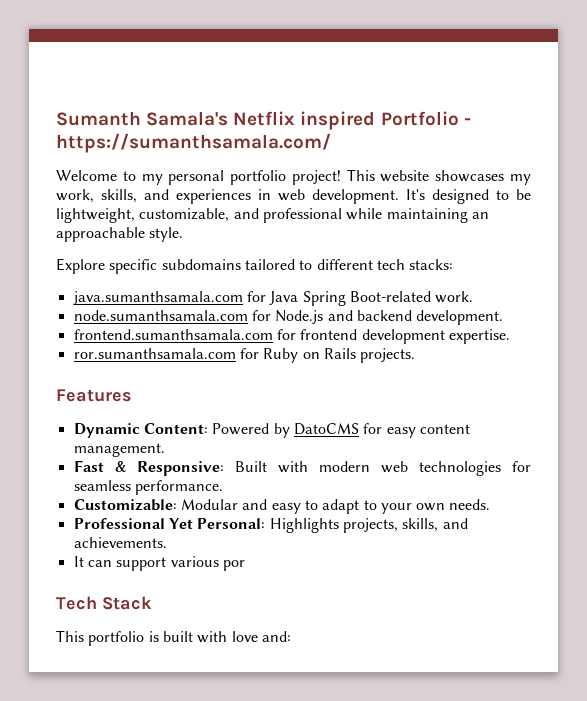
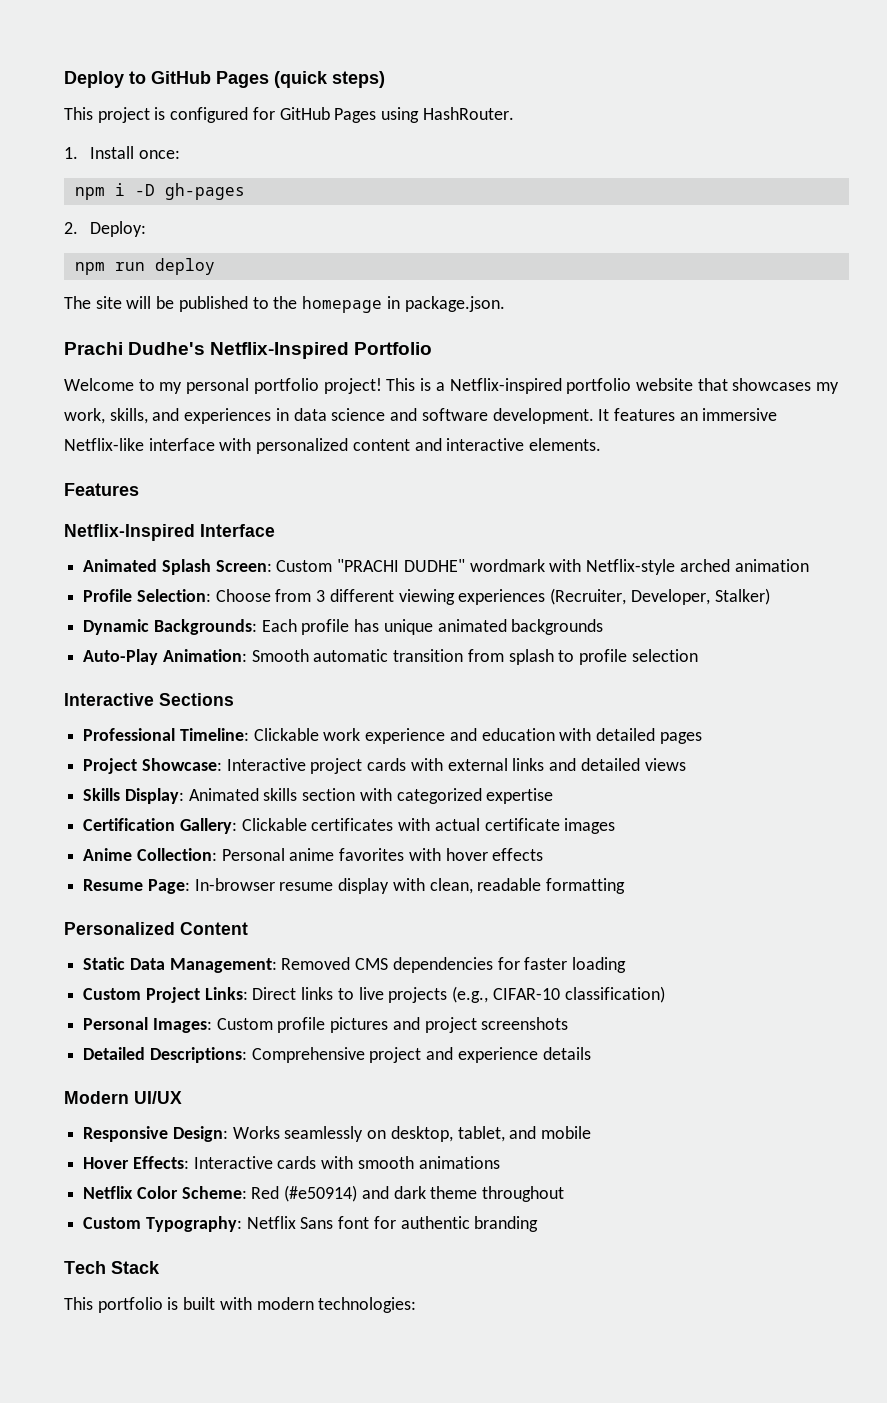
- Sumanth Samala's Netflix inspired Portfolio - https://sumanthsamala.com/
+ Deploy to GitHub Pages (quick steps)
+ This project is configured for GitHub Pages using HashRouter.
+ 1. Install once:
+ npm i -D gh-pages
+ 2. Deploy:
+ npm run deploy
+ The site will be published to the homepage in package.json.
+ Prachi Dudhe's Netflix-Inspired Portfolio
- This website showcases my work, skills, and experiences in web development. It's designed to be lightweight, customizable, and professional while maintaining an approachable style.
- Explore specific subdomains tailored to different tech stacks:
- java.sumanthsamala.com for Java Spring Boot-related work.
- node.sumanthsamala.com for Node.js and backend development.
- frontend.sumanthsamala.com for frontend development expertise.
- ror.sumanthsamala.com for Ruby on Rails projects.
+ This is a Netflix-inspired portfolio website that showcases my work, skills, and experiences in data science and software development. It features an immersive Netflix-like interface with personalized content and interactive elements.
  Features
- Dynamic Content: Powered by DatoCMS for easy content management.
- Fast & Responsive: Built with modern web technologies for seamless performance.
- Customizable: Modular and easy to adapt to your own needs.
- Professional Yet Personal: Highlights projects, skills, and achievements.
- It can support various por
+ Netflix-Inspired Interface
+ Animated Splash Screen: Custom "PRACHI DUDHE" wordmark with Netflix-style arched animation
+ Profile Selection: Choose from 3 different viewing experiences (Recruiter, Developer, Stalker)
+ Dynamic Backgrounds: Each profile has unique animated backgrounds
+ Auto-Play Animation: Smooth automatic transition from splash to profile selection
+ Interactive Sections
+ Professional Timeline: Clickable work experience and education with detailed pages
+ Project Showcase: Interactive project cards with external links and detailed views
+ Skills Display: Animated skills section with categorized expertise
+ Certification Gallery: Clickable certificates with actual certificate images
+ Anime Collection: Personal anime favorites with hover effects
+ Resume Page: In-browser resume display with clean, readable formatting
+ Personalized Content
+ Static Data Management: Removed CMS dependencies for faster loading
+ Custom Project Links: Direct links to live projects (e.g., CIFAR-10 classification)
+ Personal Images: Custom profile pictures and project screenshots
+ Detailed Descriptions: Comprehensive project and experience details
+ Modern UI/UX
+ Responsive Design: Works seamlessly on desktop, tablet, and mobile
+ Hover Effects: Interactive cards with smooth animations
+ Netflix Color Scheme: Red (#e50914) and dark theme throughout
+ Custom Typography: Netflix Sans font for authentic branding
- This portfolio is built with love and:
+ This portfolio is built with modern technologies:

